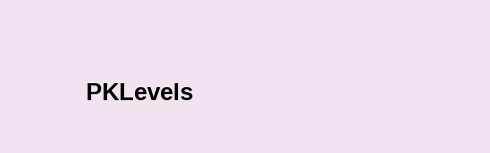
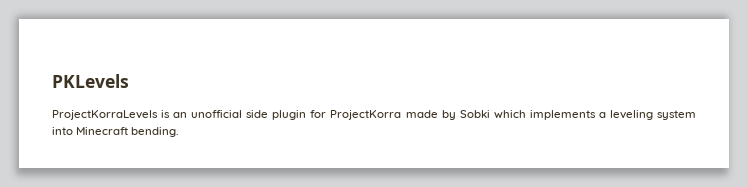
+ ProjectKorraLevels is an unofficial side plugin for ProjectKorra made by Sobki which implements a leveling system into Minecraft bending.

